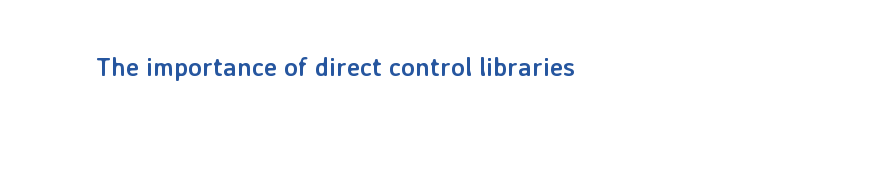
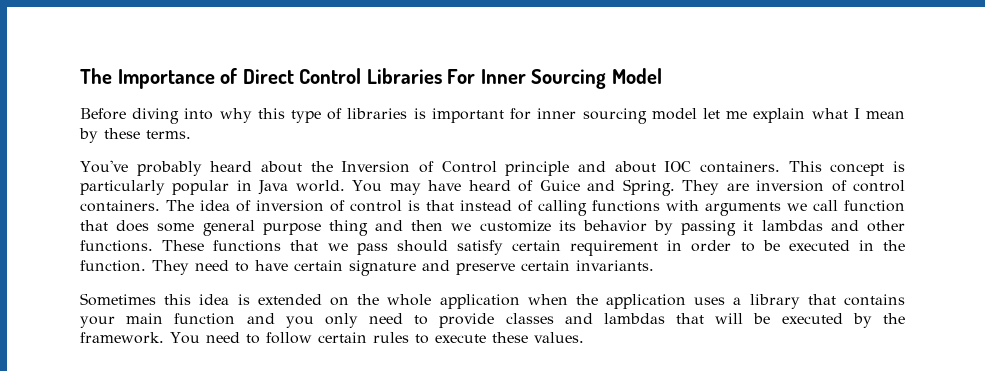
- The importance of direct control libraries
+ The Importance of Direct Control Libraries For Inner Sourcing Model
+ Before diving into why this type of libraries is important for inner sourcing model let me explain what I mean by these terms.
+ You've probably heard about the Inversion of Control principle and about IOC containers. This concept is particularly popular in Java world. You may have heard of Guice and Spring. They are inversion of control containers. The idea of inversion of control is that instead of calling functions with arguments we call function that does some general purpose thing and then we customize its behavior by passing it lambdas and other functions. These functions that we pass should satisfy certain requirement in order to be executed in the function. They need to have certain signature and preserve certain invariants.
+ Sometimes this idea is extended on the whole application when the application uses a library that contains your main function and you only need to provide classes and lambdas that will be executed by the framework. You need to follow certain rules to execute these values.

